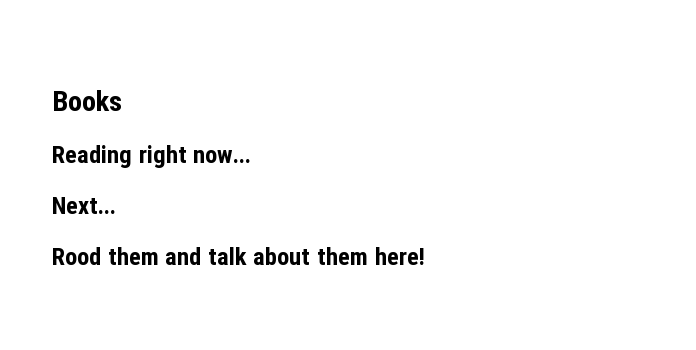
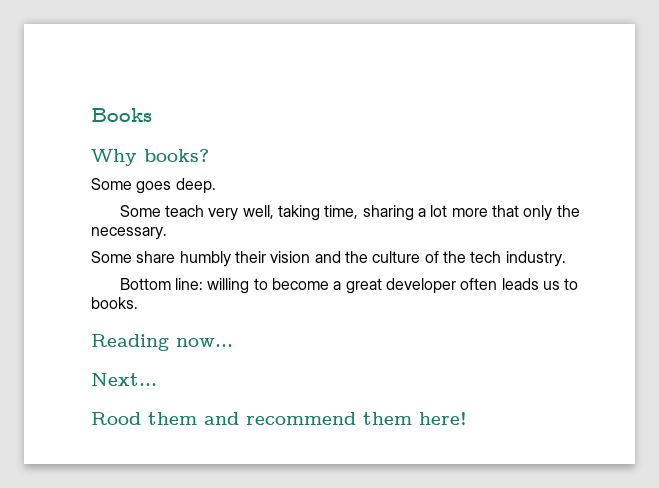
+ Why books?
+ Some goes deep.
+ Some teach very well, taking time, sharing a lot more that only the necessary.
+ Some share humbly their vision and the culture of the tech industry.
+ Bottom line: willing to become a great developer often leads us to books.
- Reading right now...
+ Reading now...
- Rood them and talk about them here!
+ Rood them and recommend them here!

